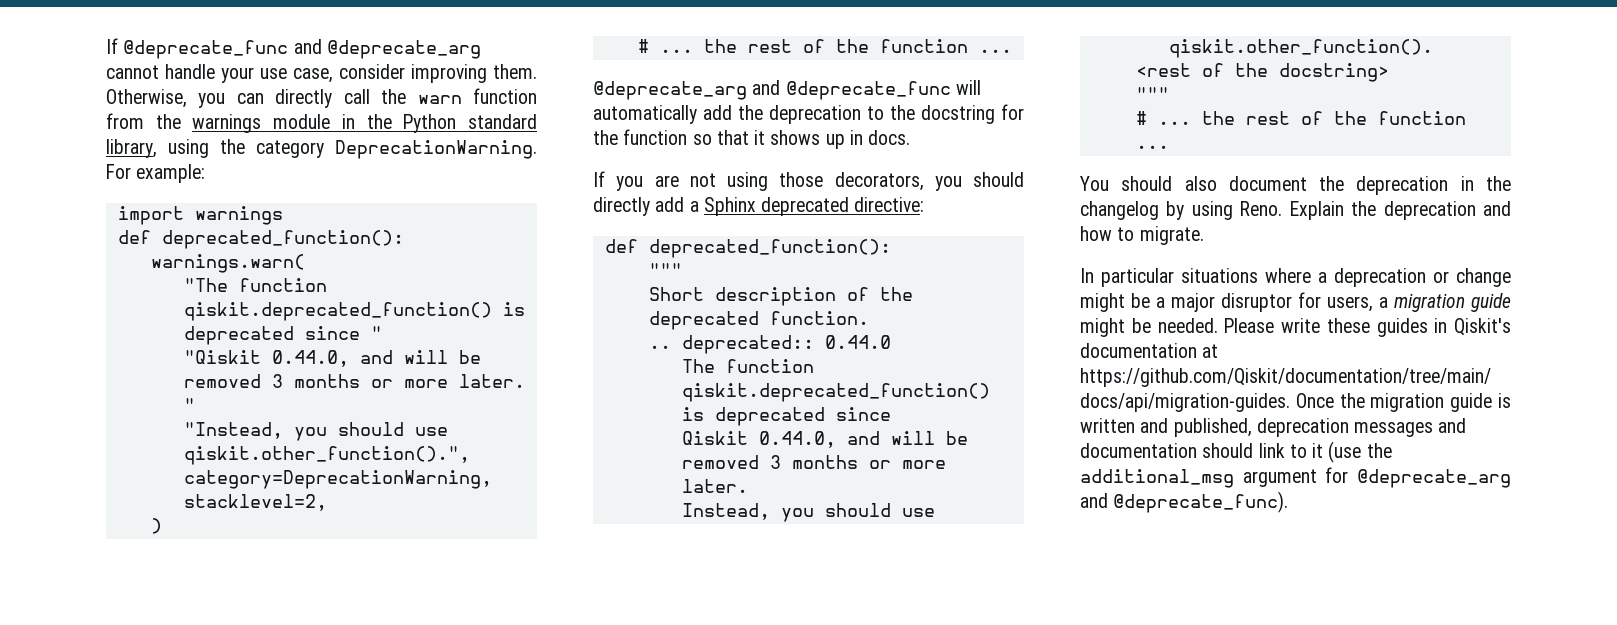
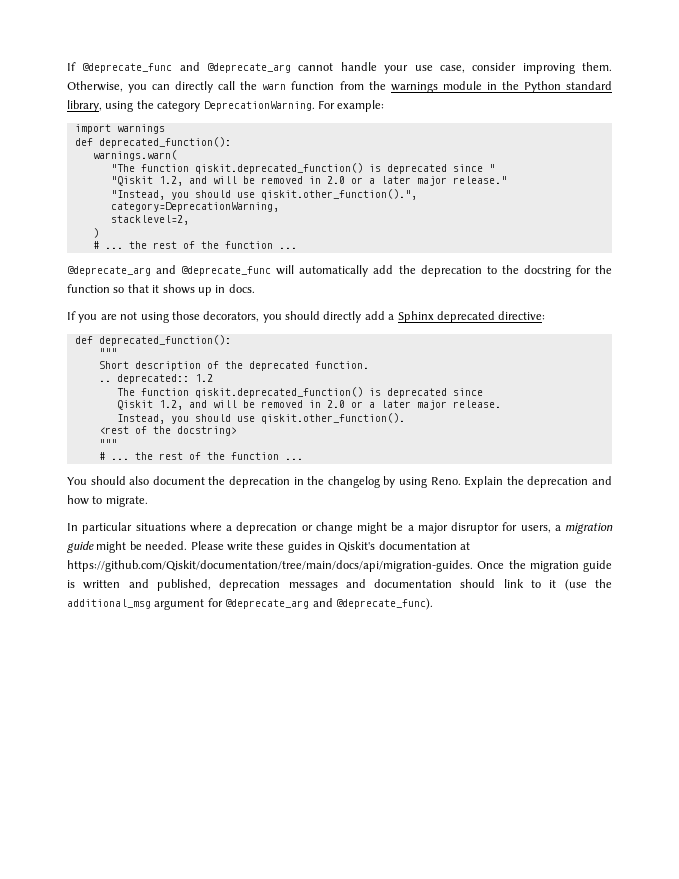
- "Qiskit 0.44.0, and will be removed 3 months or more later. "
+ "Qiskit 1.2, and will be removed in 2.0 or a later major release."
- .. deprecated:: 0.44.0
+ .. deprecated:: 1.2
- Qiskit 0.44.0, and will be removed 3 months or more later.
+ Qiskit 1.2, and will be removed in 2.0 or a later major release.

